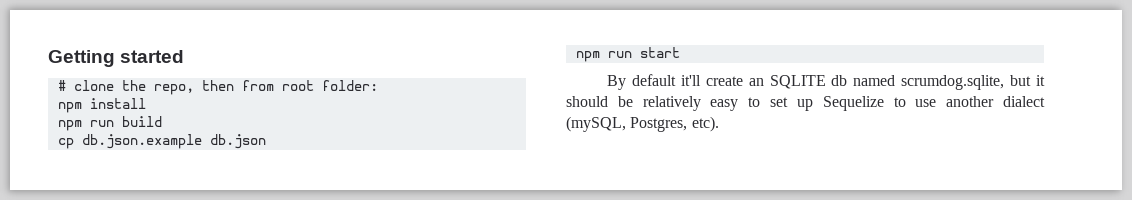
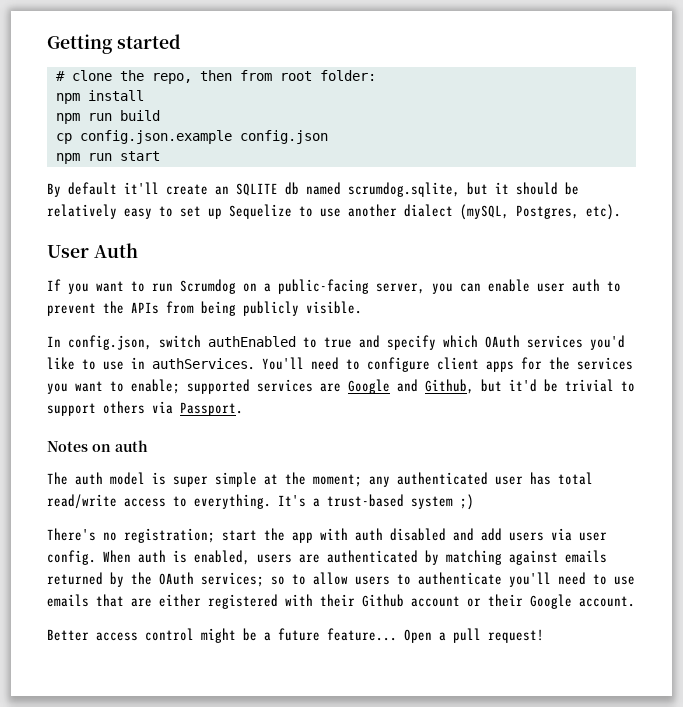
- cp db.json.example db.json
+ cp config.json.example config.json
+ User Auth
+ If you want to run Scrumdog on a public-facing server, you can enable user auth to prevent the APIs from being publicly visible.
+ In config.json, switch authEnabled to true and specify which OAuth services you'd like to use in authServices. You'll need to configure client apps for the services you want to enable; supported services are Google and Github, but it'd be trivial to support others via Passport.
+ Notes on auth
+ The auth model is super simple at the moment; any authenticated user has total read/write access to everything. It's a trust-based system ;)
+ There's no registration; start the app with auth disabled and add users via user config. When auth is enabled, users are authenticated by matching against emails returned by the OAuth services; so to allow users to authenticate you'll need to use emails that are either registered with their Github account or their Google account.
+ Better access control might be a future feature... Open a pull request!

